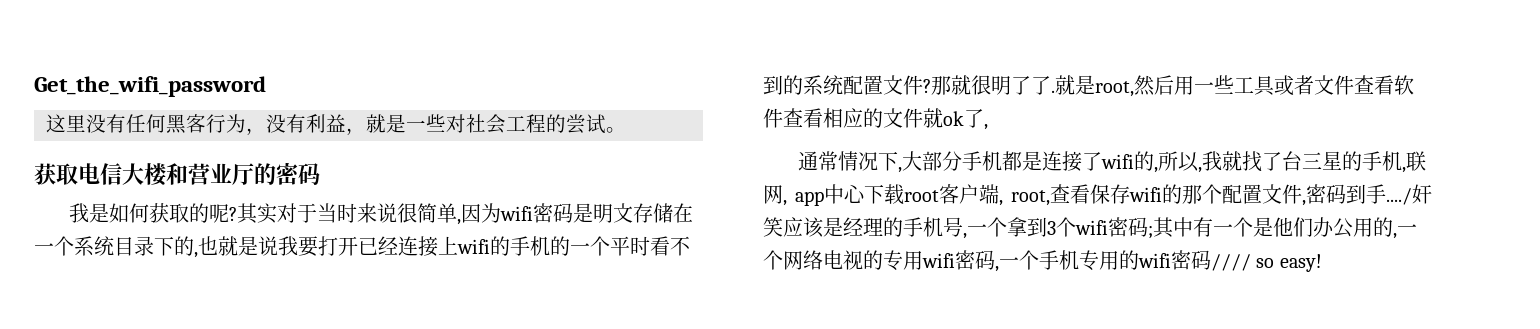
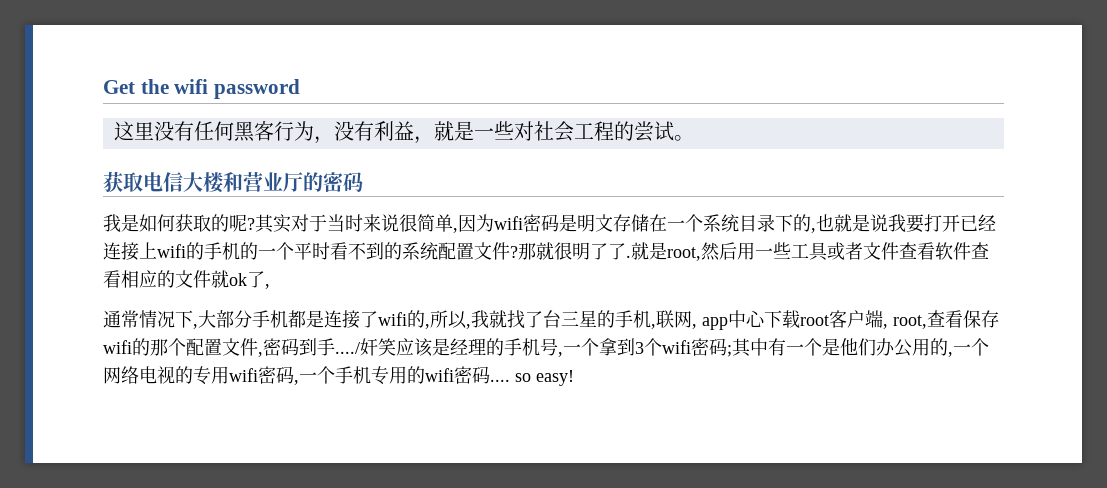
- Get_the_wifi_password
+ Get the wifi password
- 其中有一个是他们办公用的,一个网络电视的专用wifi密码,一个手机专用的wifi密码//// so easy!
+ 其中有一个是他们办公用的,一个网络电视的专用wifi密码,一个手机专用的wifi密码.... so easy!

